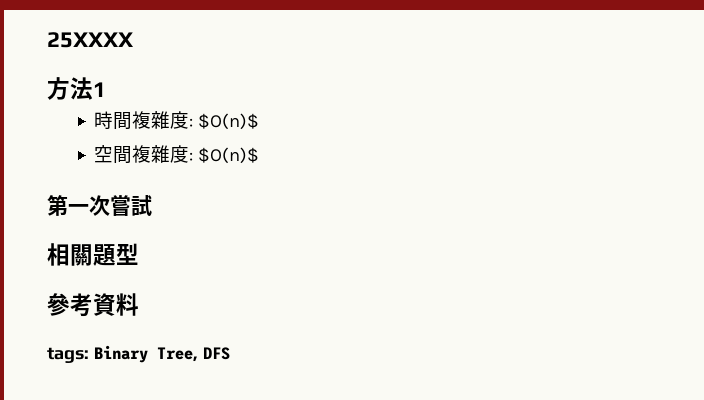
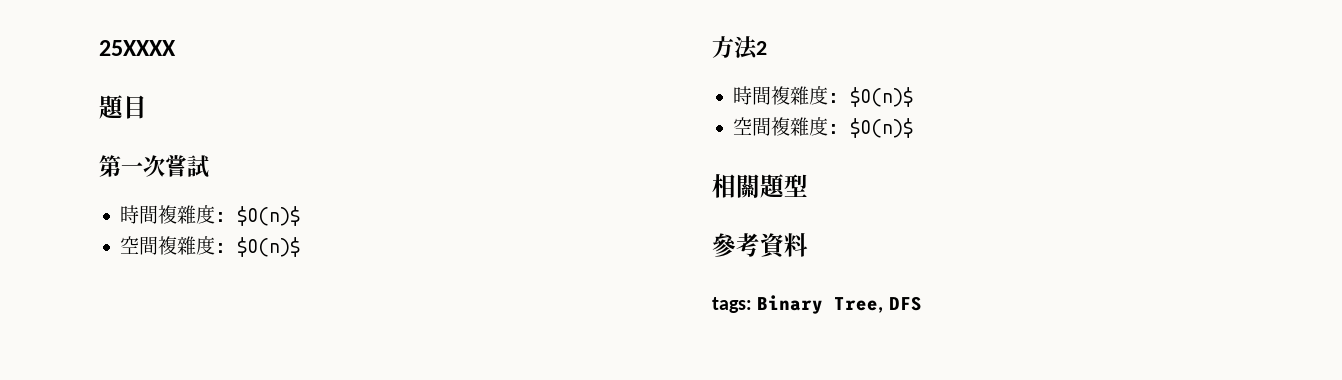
- 方法1
+ 題目
+ 第一次嘗試
  時間複雜度: $O(n)$
  空間複雜度: $O(n)$
- 第一次嘗試
+ 方法2
+ 時間複雜度: $O(n)$
+ 空間複雜度: $O(n)$

